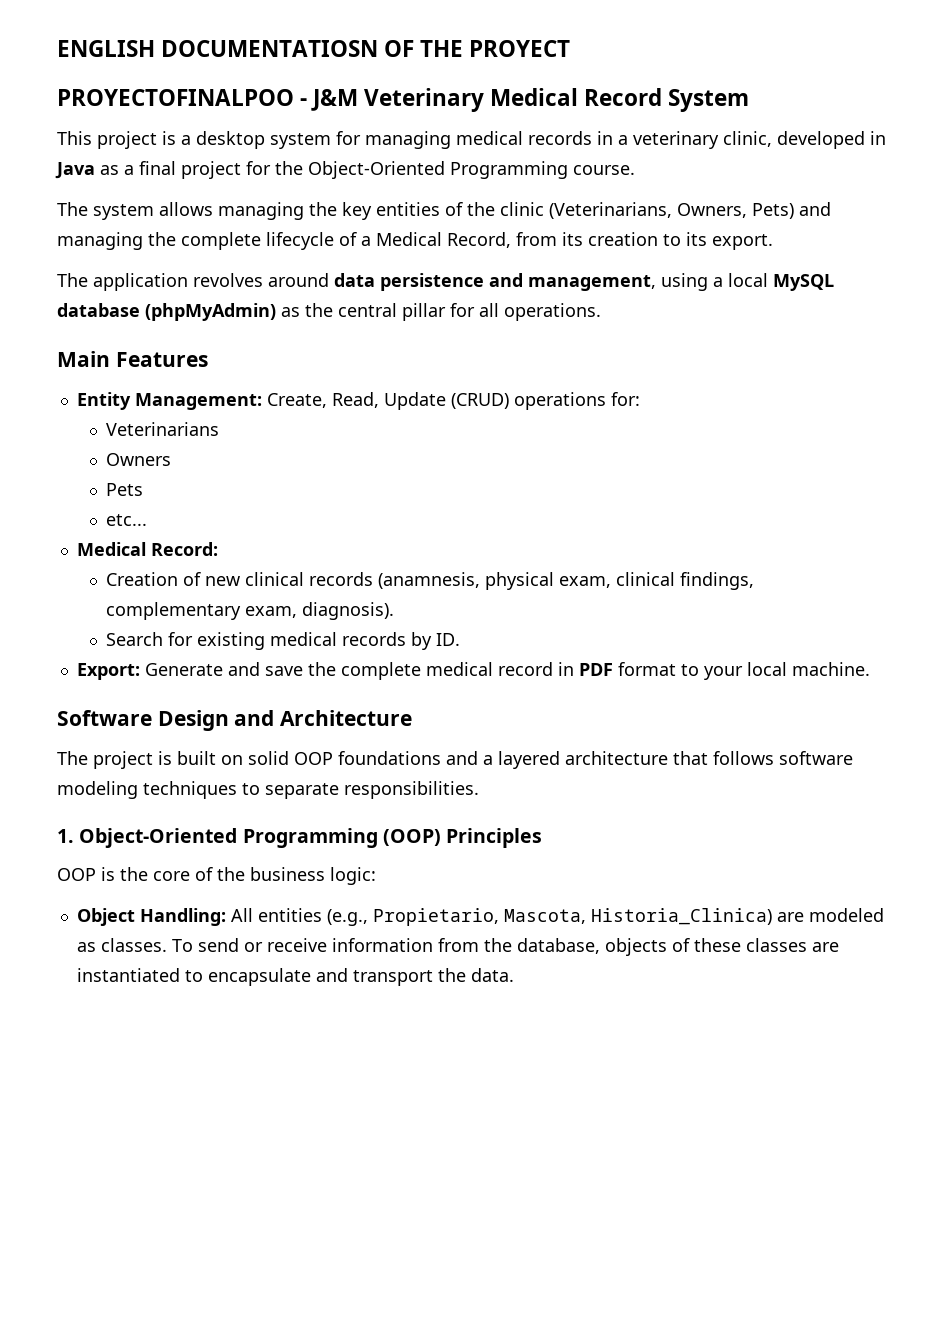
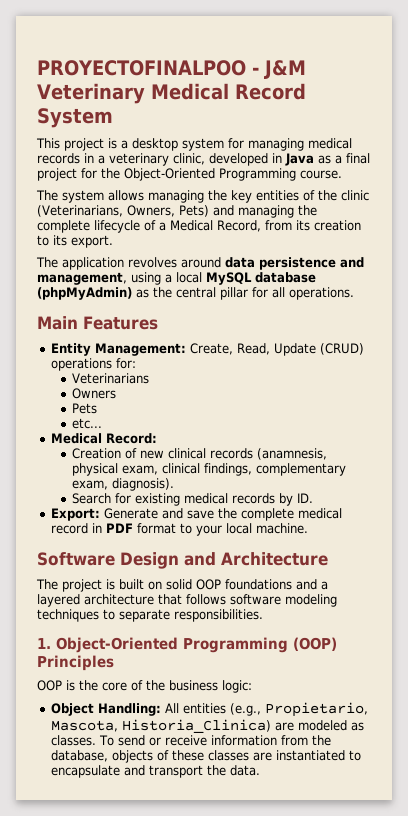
- ENGLISH DOCUMENTATIOSN OF THE PROYECT

